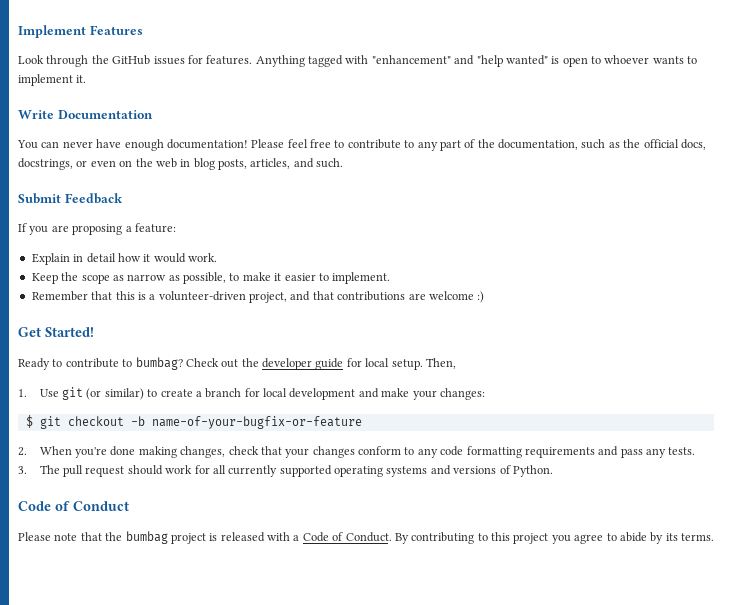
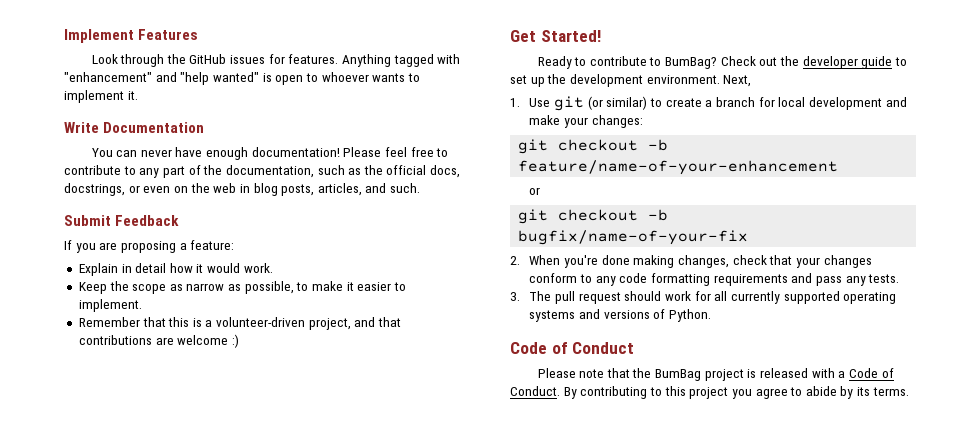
- Ready to contribute to bumbag?
+ Ready to contribute to BumBag?
- Check out the developer guide for local setup. Then,
+ Check out the developer guide to set up the development environment. Next,
- $ git checkout -b name-of-your-bugfix-or-feature
+ git checkout -b feature/name-of-your-enhancement
+ or
+ git checkout -b bugfix/name-of-your-fix
- Please note that the bumbag project is released with a Code of Conduct.
+ Please note that the BumBag project is released with a Code of Conduct.

